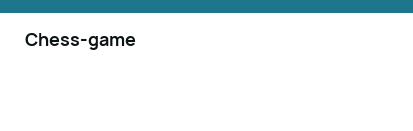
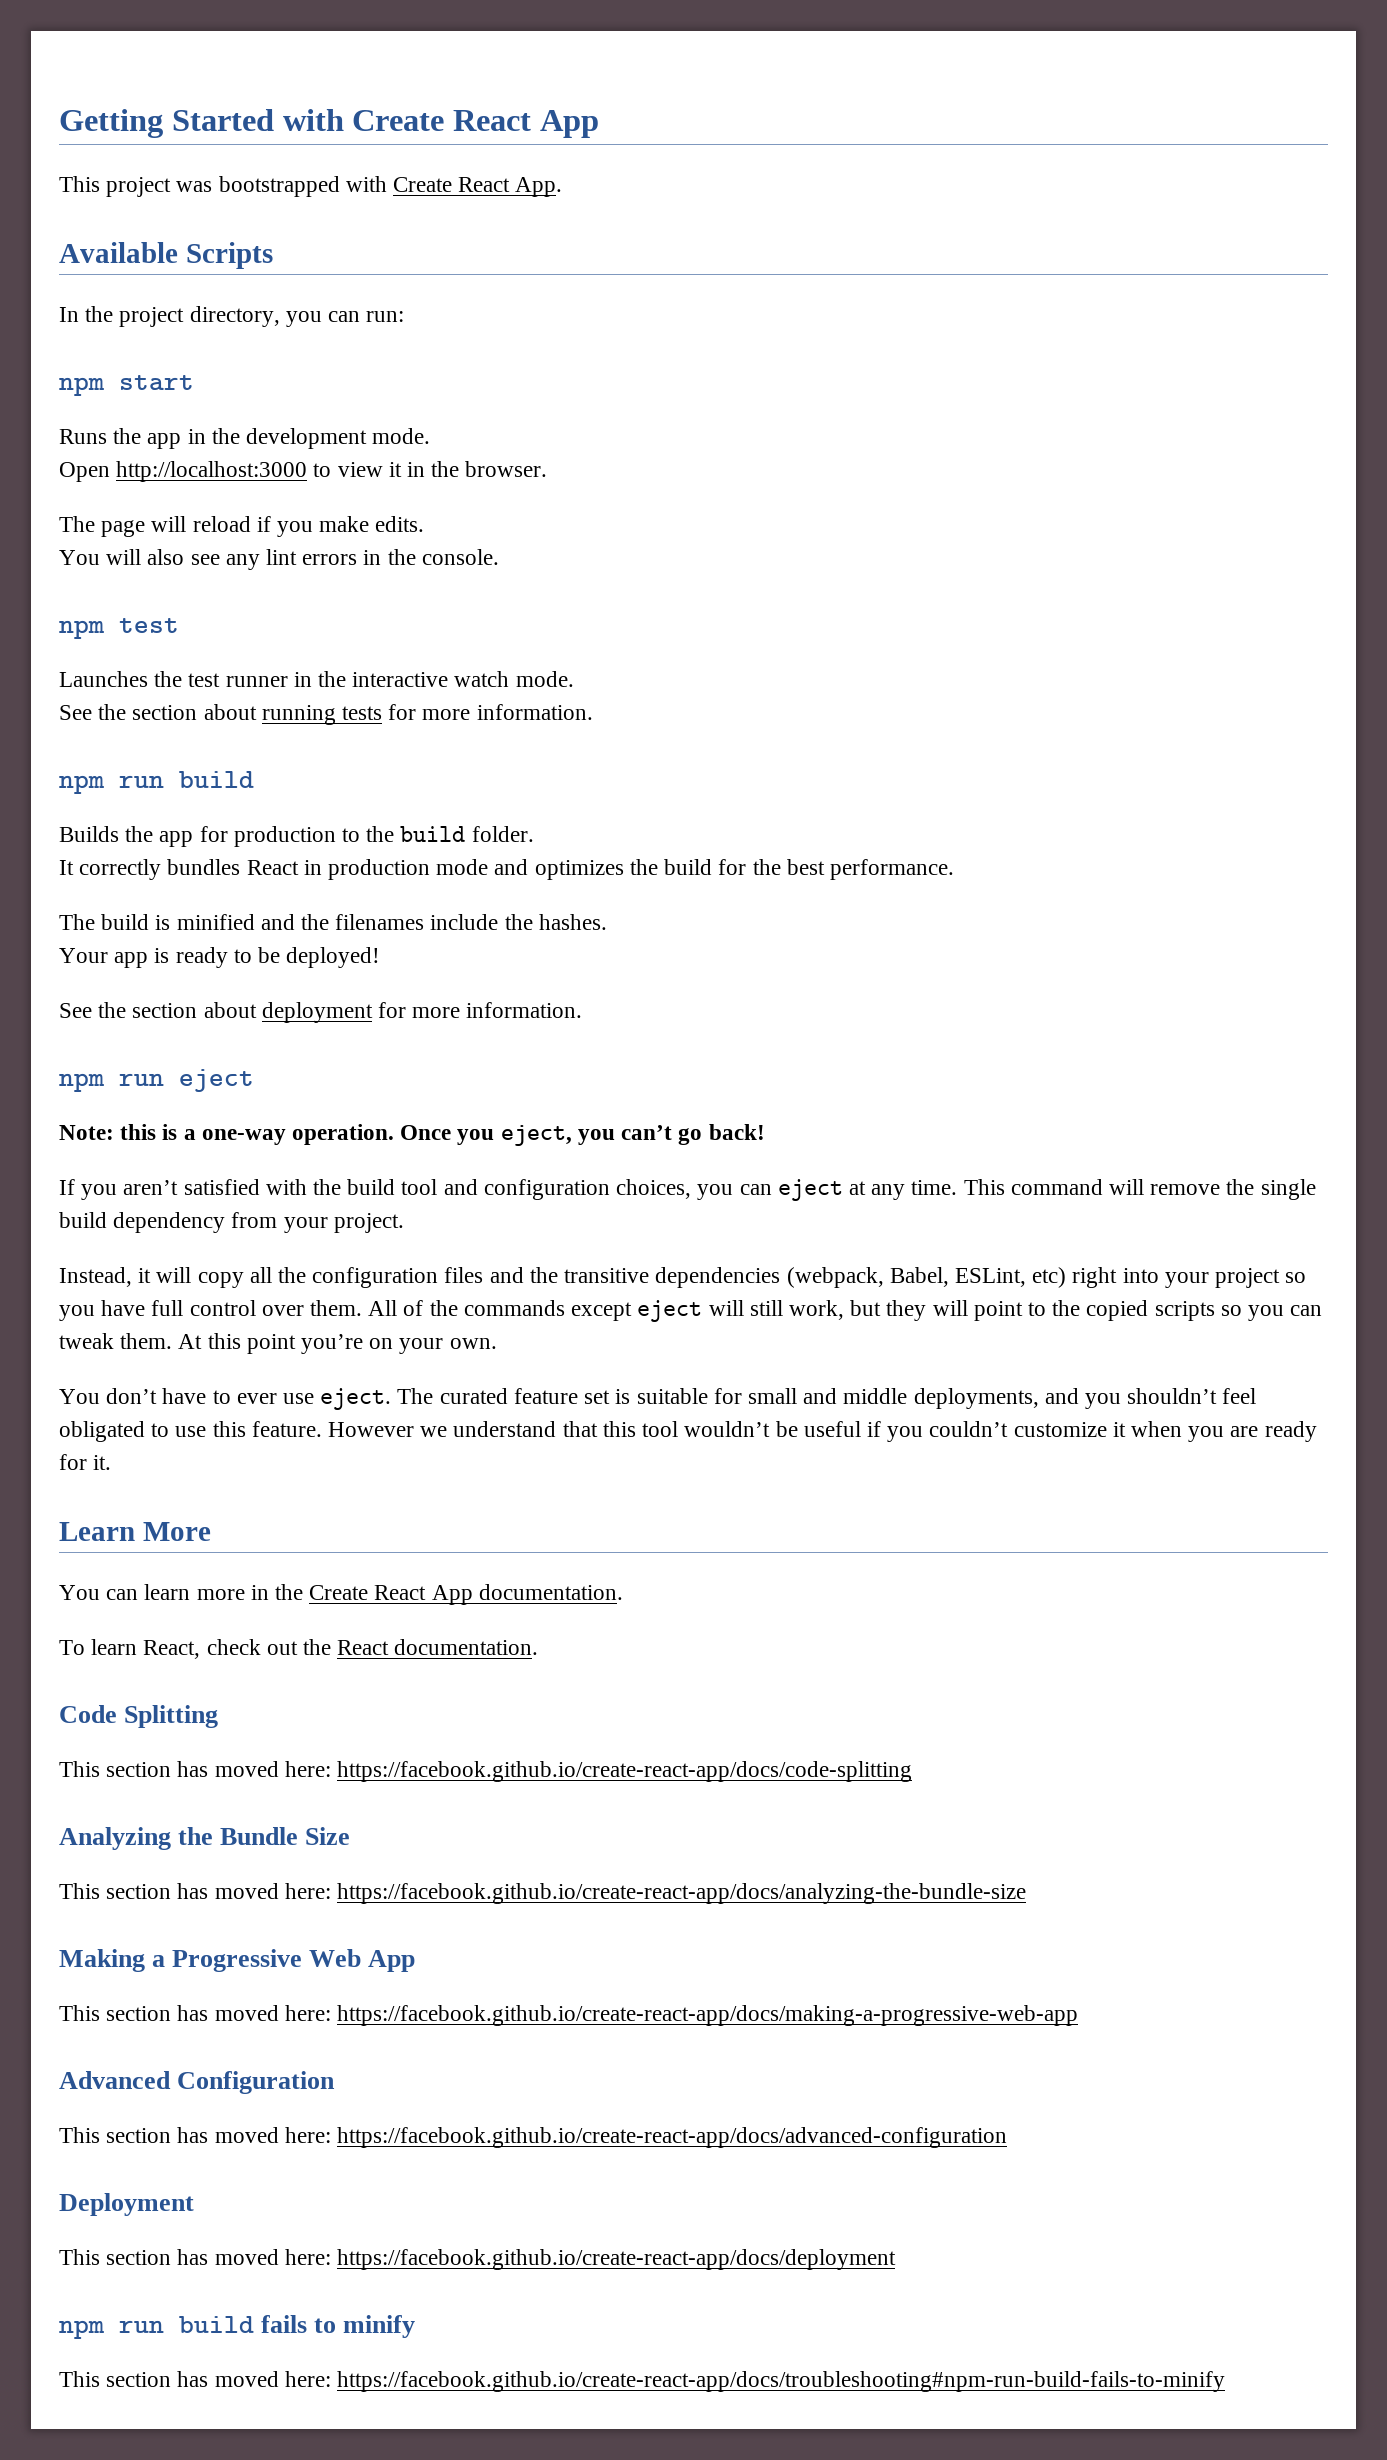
- Chess-game
+ Getting Started with Create React App
+ This project was bootstrapped with Create React App.
+ Available Scripts
+ In the project directory, you can run:
+ npm start
+ Runs the app in the development mode.
+ Open http://localhost:3000 to view it in the browser.
+ The page will reload if you make edits.
+ You will also see any lint errors in the console.
+ npm test
+ Launches the test runner in the interactive watch mode.
+ See the section about running tests for more information.
+ npm run build
+ Builds the app for production to the build folder.
+ It correctly bundles React in production mode and optimizes the build for the best performance.
+ The build is minified and the filenames include the hashes.
+ Your app is ready to be deployed!
+ See the section about deployment for more information.
+ npm run eject
+ Note: this is a one-way operation. Once you eject, you can’t go back!
+ If you aren’t satisfied with the build tool and configuration choices, you can eject at any time. This command will remove the single build dependency from your project.
+ Instead, it will copy all the configuration files and the transitive dependencies (webpack, Babel, ESLint, etc) right into your project so you have full control over them. All of the commands except eject will still work, but they will point to the copied scripts so you can tweak them. At this point you’re on your own.
+ You don’t have to ever use eject. The curated feature set is suitable for small and middle deployments, and you shouldn’t feel obligated to use this feature. However we understand that this tool wouldn’t be useful if you couldn’t customize it when you are ready for it.
+ Learn More
+ You can learn more in the Create React App documentation.
+ To learn React, check out the React documentation.
+ Code Splitting
+ This section has moved here: https://facebook.github.io/create-react-app/docs/code-splitting
+ Analyzing the Bundle Size
+ This section has moved here: https://facebook.github.io/create-react-app/docs/analyzing-the-bundle-size
+ Making a Progressive Web App
+ This section has moved here: https://facebook.github.io/create-react-app/docs/making-a-progressive-web-app
+ Advanced Configuration
+ This section has moved here: https://facebook.github.io/create-react-app/docs/advanced-configuration
+ Deployment
+ This section has moved here: https://facebook.github.io/create-react-app/docs/deployment
+ npm run build fails to minify
+ This section has moved here: https://facebook.github.io/create-react-app/docs/troubleshooting#npm-run-build-fails-to-minify

